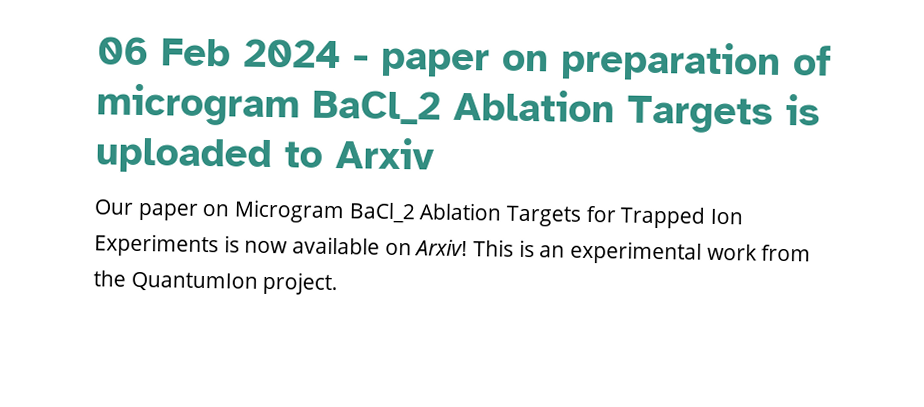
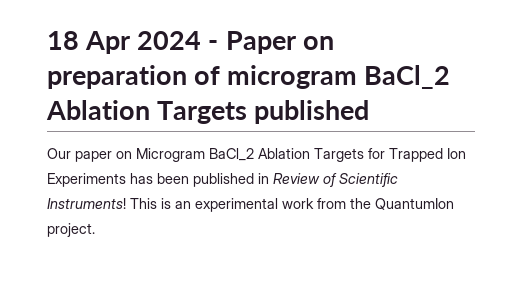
- 06 Feb 2024 - paper on preparation of microgram BaCl_2 Ablation Targets is uploaded to Arxiv
+ 18 Apr 2024 - Paper on preparation of microgram BaCl_2 Ablation Targets published
- Our paper on Microgram BaCl_2 Ablation Targets for Trapped Ion Experiments is now available on Arxiv!
+ Our paper on Microgram BaCl_2 Ablation Targets for Trapped Ion Experiments has been published in Review of Scientific Instruments!

